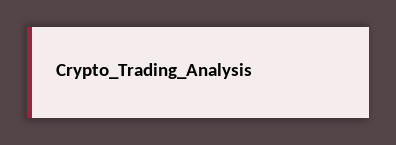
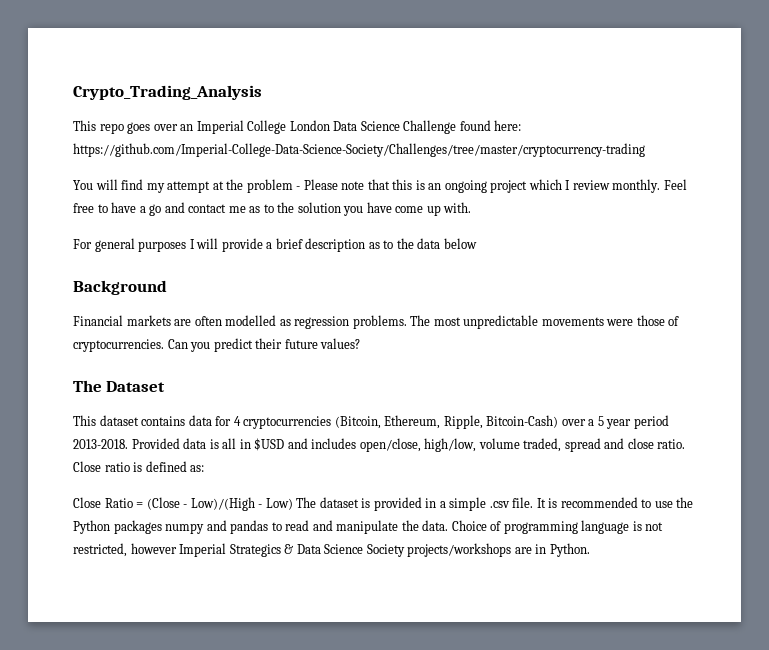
+ This repo goes over an Imperial College London Data Science Challenge found here: https://github.com/Imperial-College-Data-Science-Society/Challenges/tree/master/cryptocurrency-trading
+ You will find my attempt at the problem - Please note that this is an ongoing project which I review monthly. Feel free to have a go and contact me as to the solution you have come up with.
+ For general purposes I will provide a brief description as to the data below
+ Background
+ Financial markets are often modelled as regression problems. The most unpredictable movements were those of cryptocurrencies. Can you predict their future values?
+ The Dataset
+ This dataset contains data for 4 cryptocurrencies (Bitcoin, Ethereum, Ripple, Bitcoin-Cash) over a 5 year period 2013-2018. Provided data is all in $USD and includes open/close, high/low, volume traded, spread and close ratio. Close ratio is defined as:
+ Close Ratio = (Close - Low)/(High - Low) The dataset is provided in a simple .csv file. It is recommended to use the Python packages numpy and pandas to read and manipulate the data. Choice of programming language is not restricted, however Imperial Strategics & Data Science Society projects/workshops are in Python.

